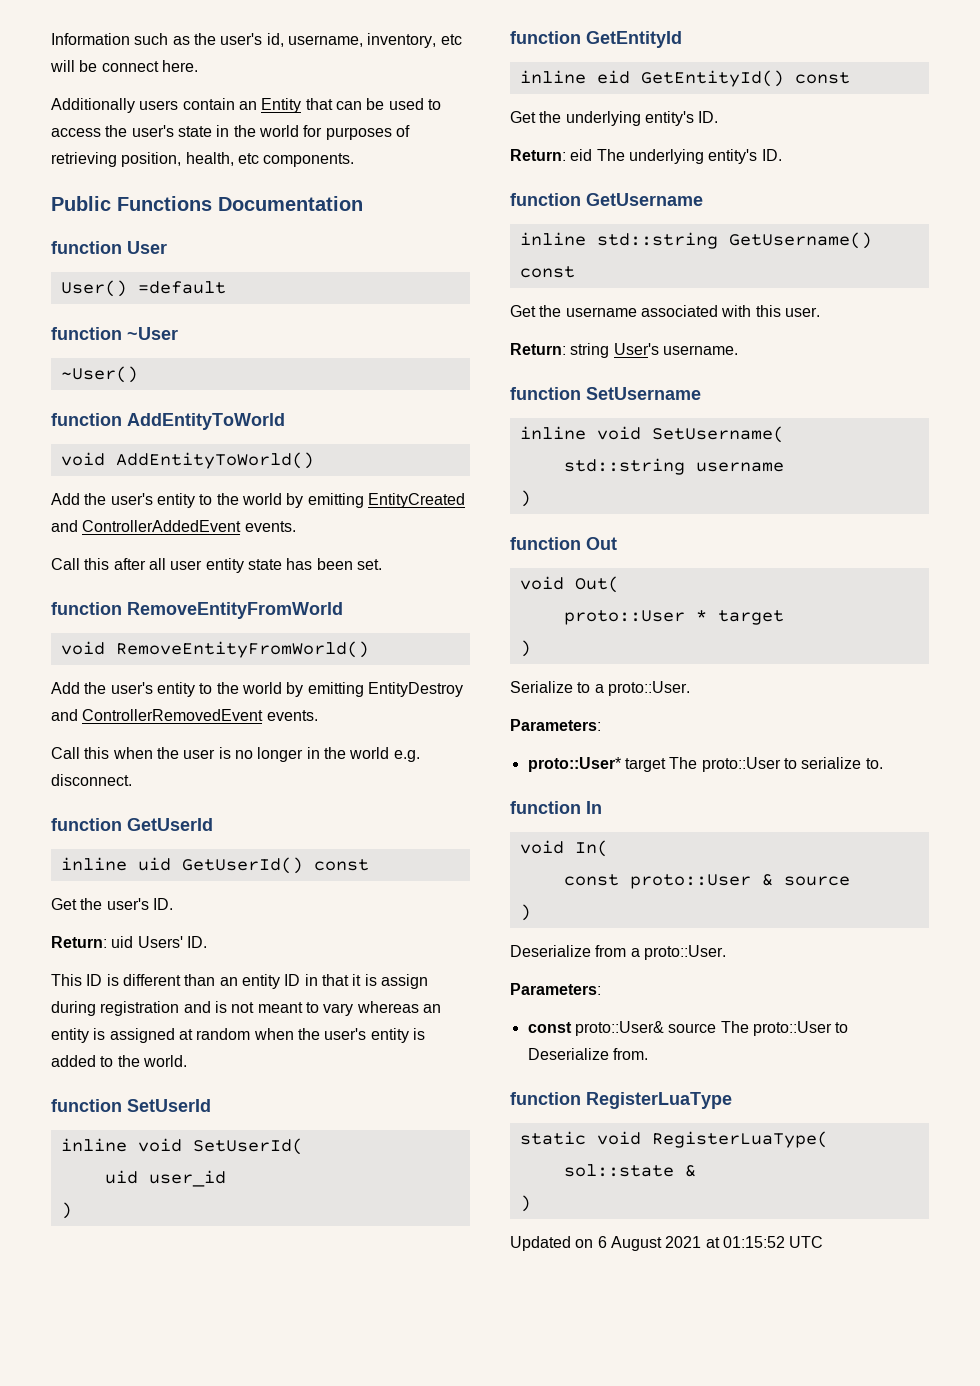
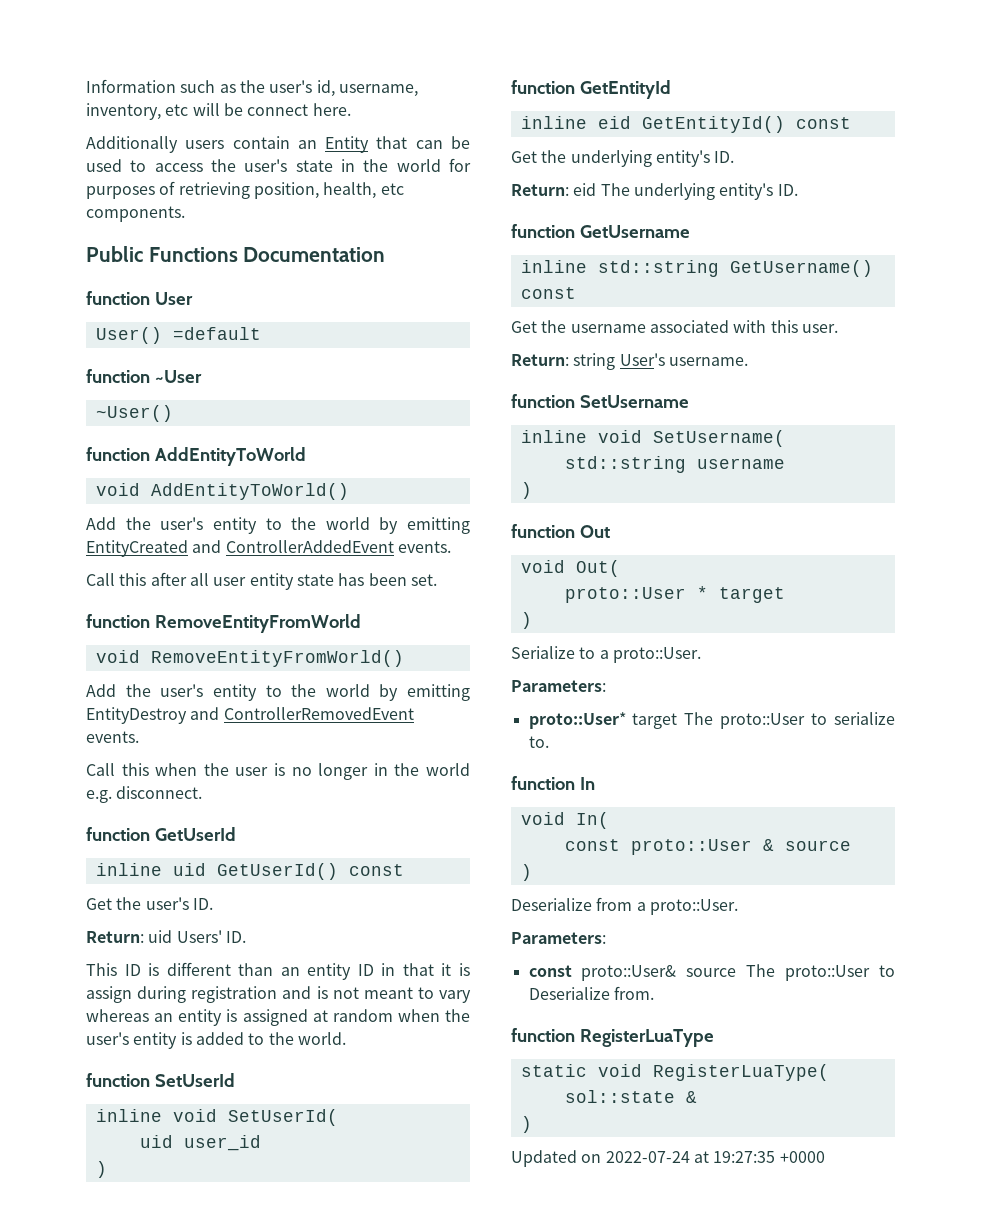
- Updated on 6 August 2021 at 01:15:52 UTC
+ Updated on 2022-07-24 at 19:27:35 +0000

